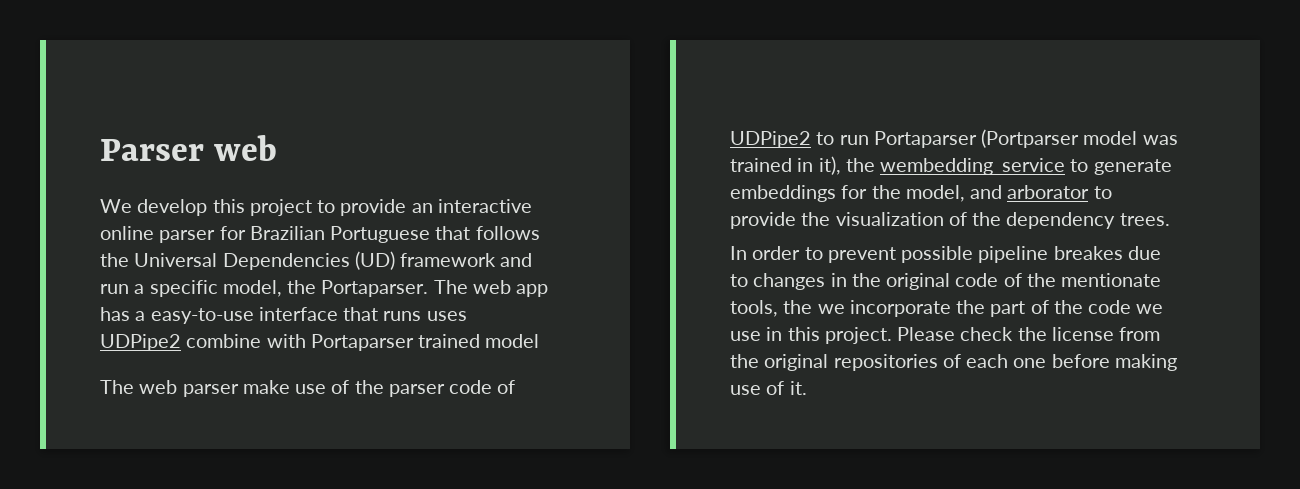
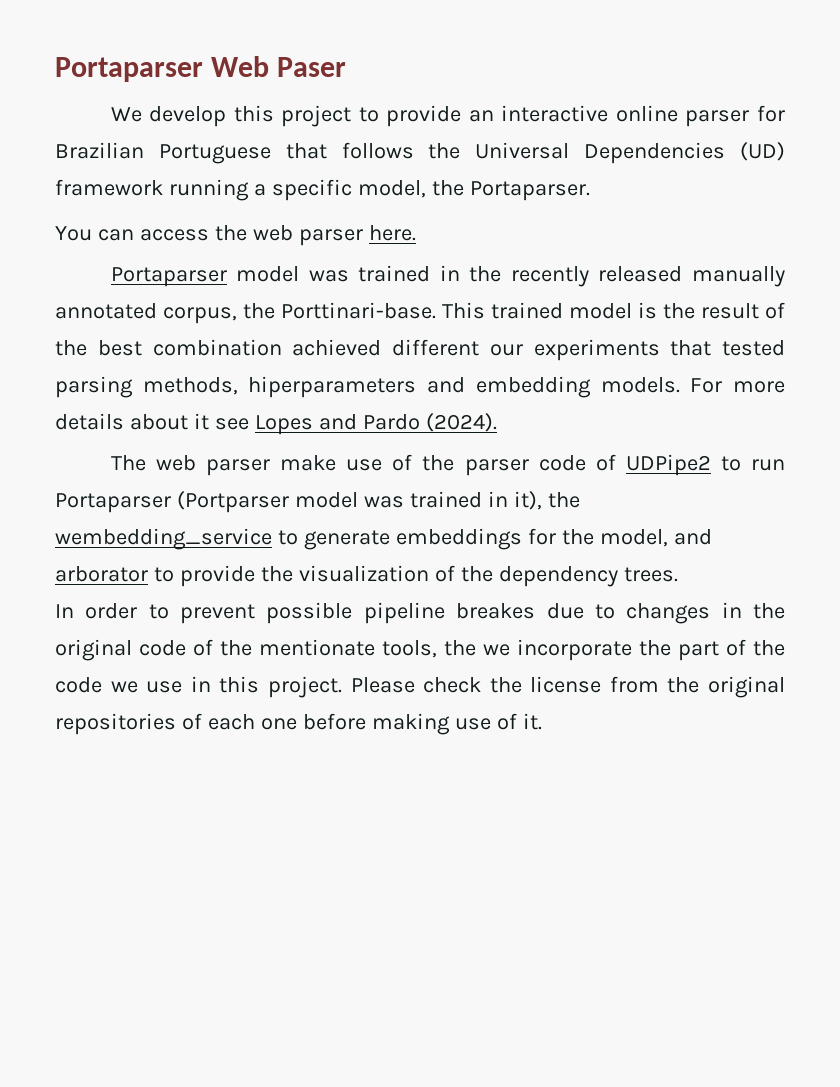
- Parser web
+ Portaparser Web Paser
- We develop this project to provide an interactive online parser for Brazilian Portuguese that follows the Universal Dependencies (UD) framework and run a specific model, the Portaparser. The web app has a easy-to-use interface that runs uses UDPipe2 combine with Portaparser trained model
+ We develop this project to provide an interactive online parser for Brazilian Portuguese that follows the Universal Dependencies (UD) framework running a specific model, the Portaparser.
+ You can access the web parser here.
+ Portaparser model was trained in the recently released manually annotated corpus, the Porttinari-base. This trained model is the result of the best combination achieved different our experiments that tested parsing methods, hiperparameters and embedding models. For more details about it see Lopes and Pardo (2024).

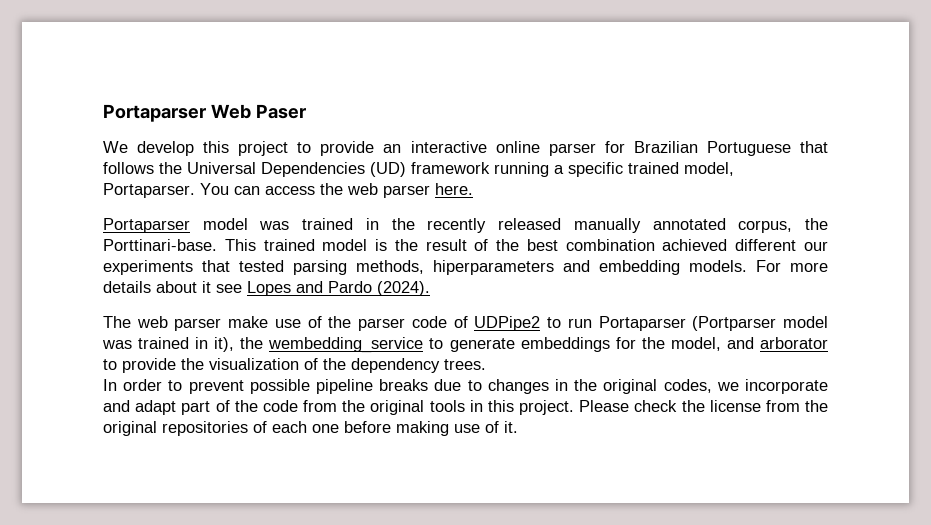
- We develop this project to provide an interactive online parser for Brazilian Portuguese that follows the Universal Dependencies (UD) framework running a specific model, the Portaparser.
- You can access the web parser here.
+ We develop this project to provide an interactive online parser for Brazilian Portuguese that follows the Universal Dependencies (UD) framework running a specific trained model, Portaparser. You can access the web parser here.
- In order to prevent possible pipeline breakes due to changes in the original code of the mentionate tools, the we incorporate the part of the code we use in this project.
+ In order to prevent possible pipeline breaks due to changes in the original codes, we incorporate and adapt part of the code from the original tools in this project.

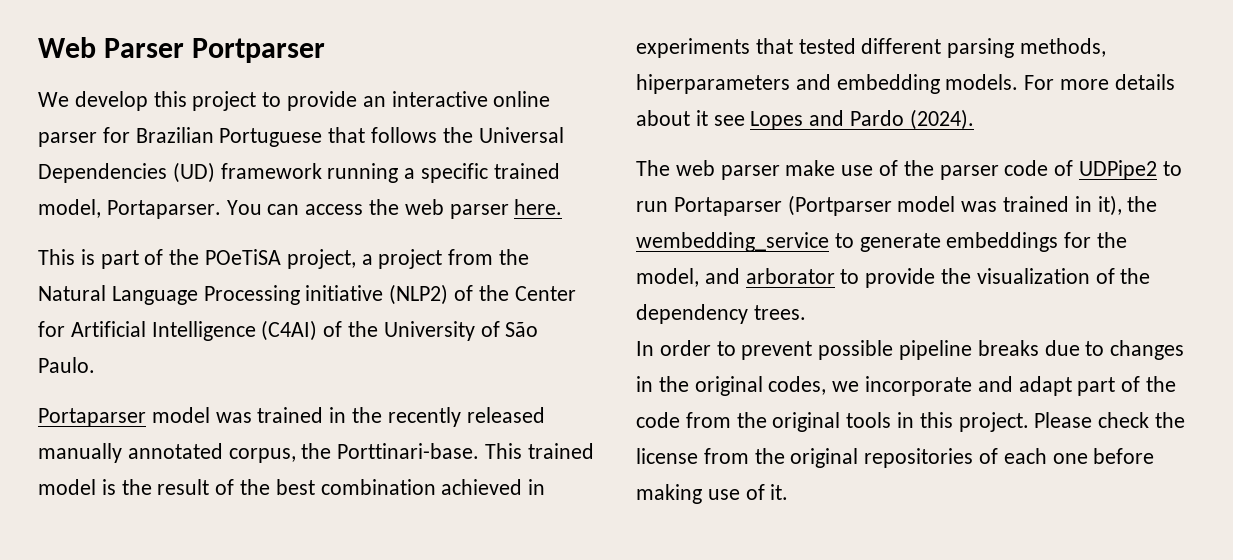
- Portaparser Web Paser
+ Web Parser Portparser
+ This is part of the POeTiSA project, a project from the Natural Language Processing initiative (NLP2) of the Center for Artificial Intelligence (C4AI) of the University of São Paulo.
- This trained model is the result of the best combination achieved different our experiments that tested parsing methods, hiperparameters and embedding models.
+ This trained model is the result of the best combination achieved in experiments that tested different parsing methods, hiperparameters and embedding models.

